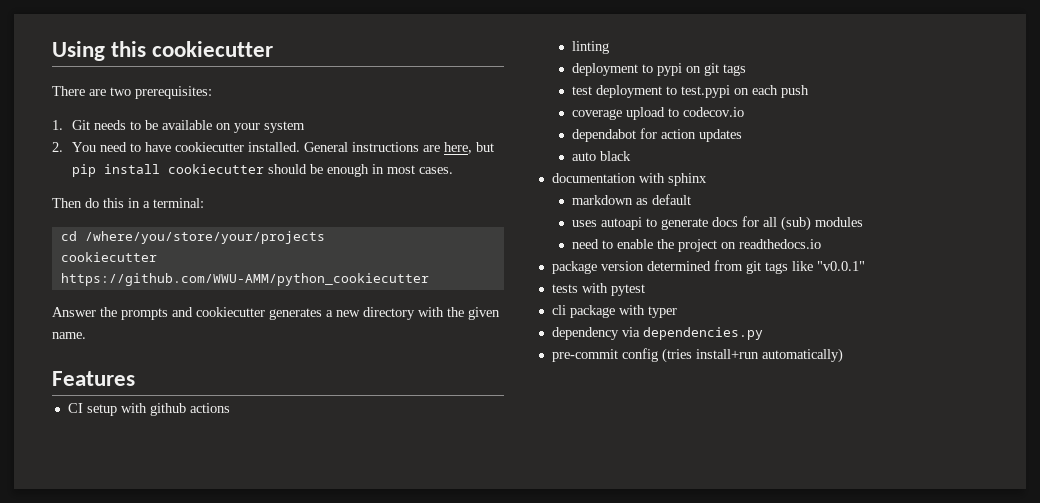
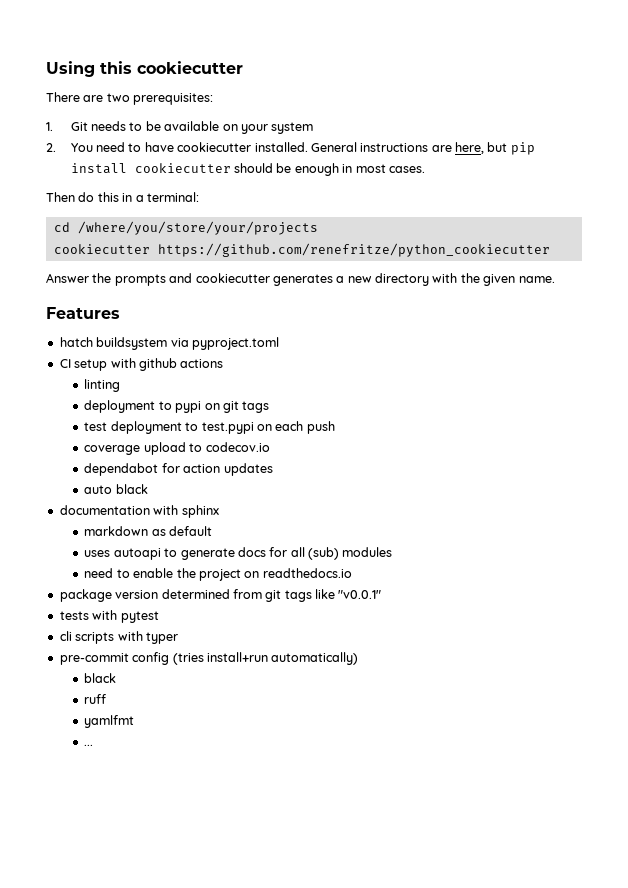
- cookiecutter https://github.com/WWU-AMM/python_cookiecutter
+ cookiecutter https://github.com/renefritze/python_cookiecutter
+ hatch buildsystem via pyproject.toml
- cli package with typer
+ cli scripts with typer
- dependency via dependencies.py
  pre-commit config (tries install+run automatically)
+ black
+ ruff
+ yamlfmt
+ ...

